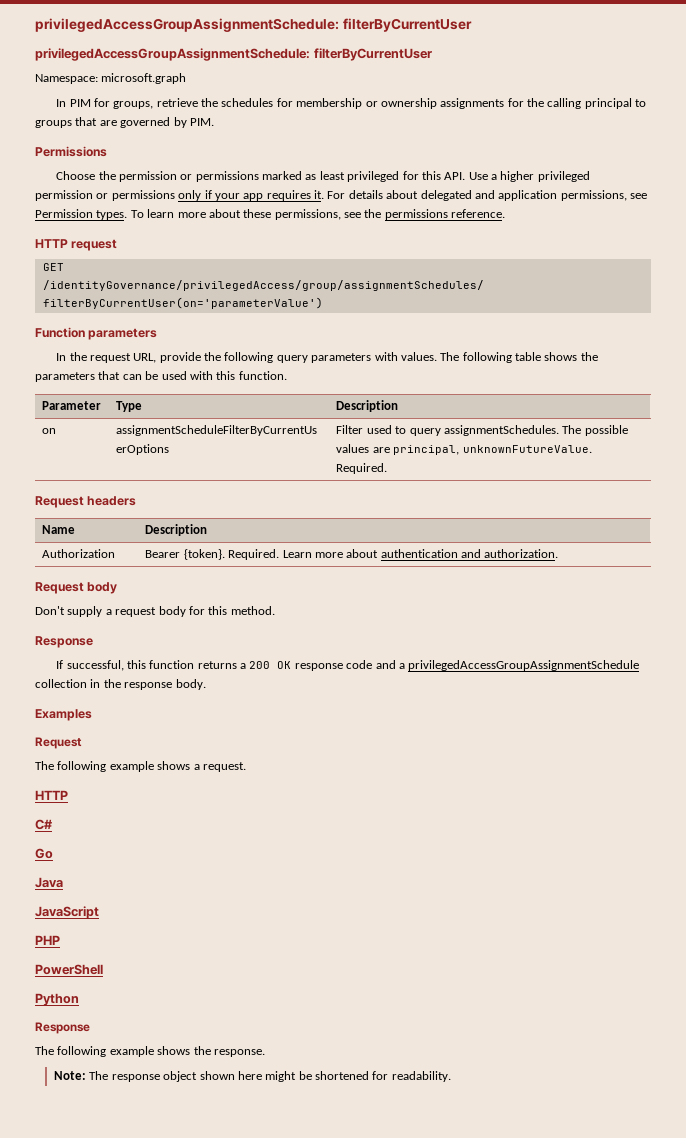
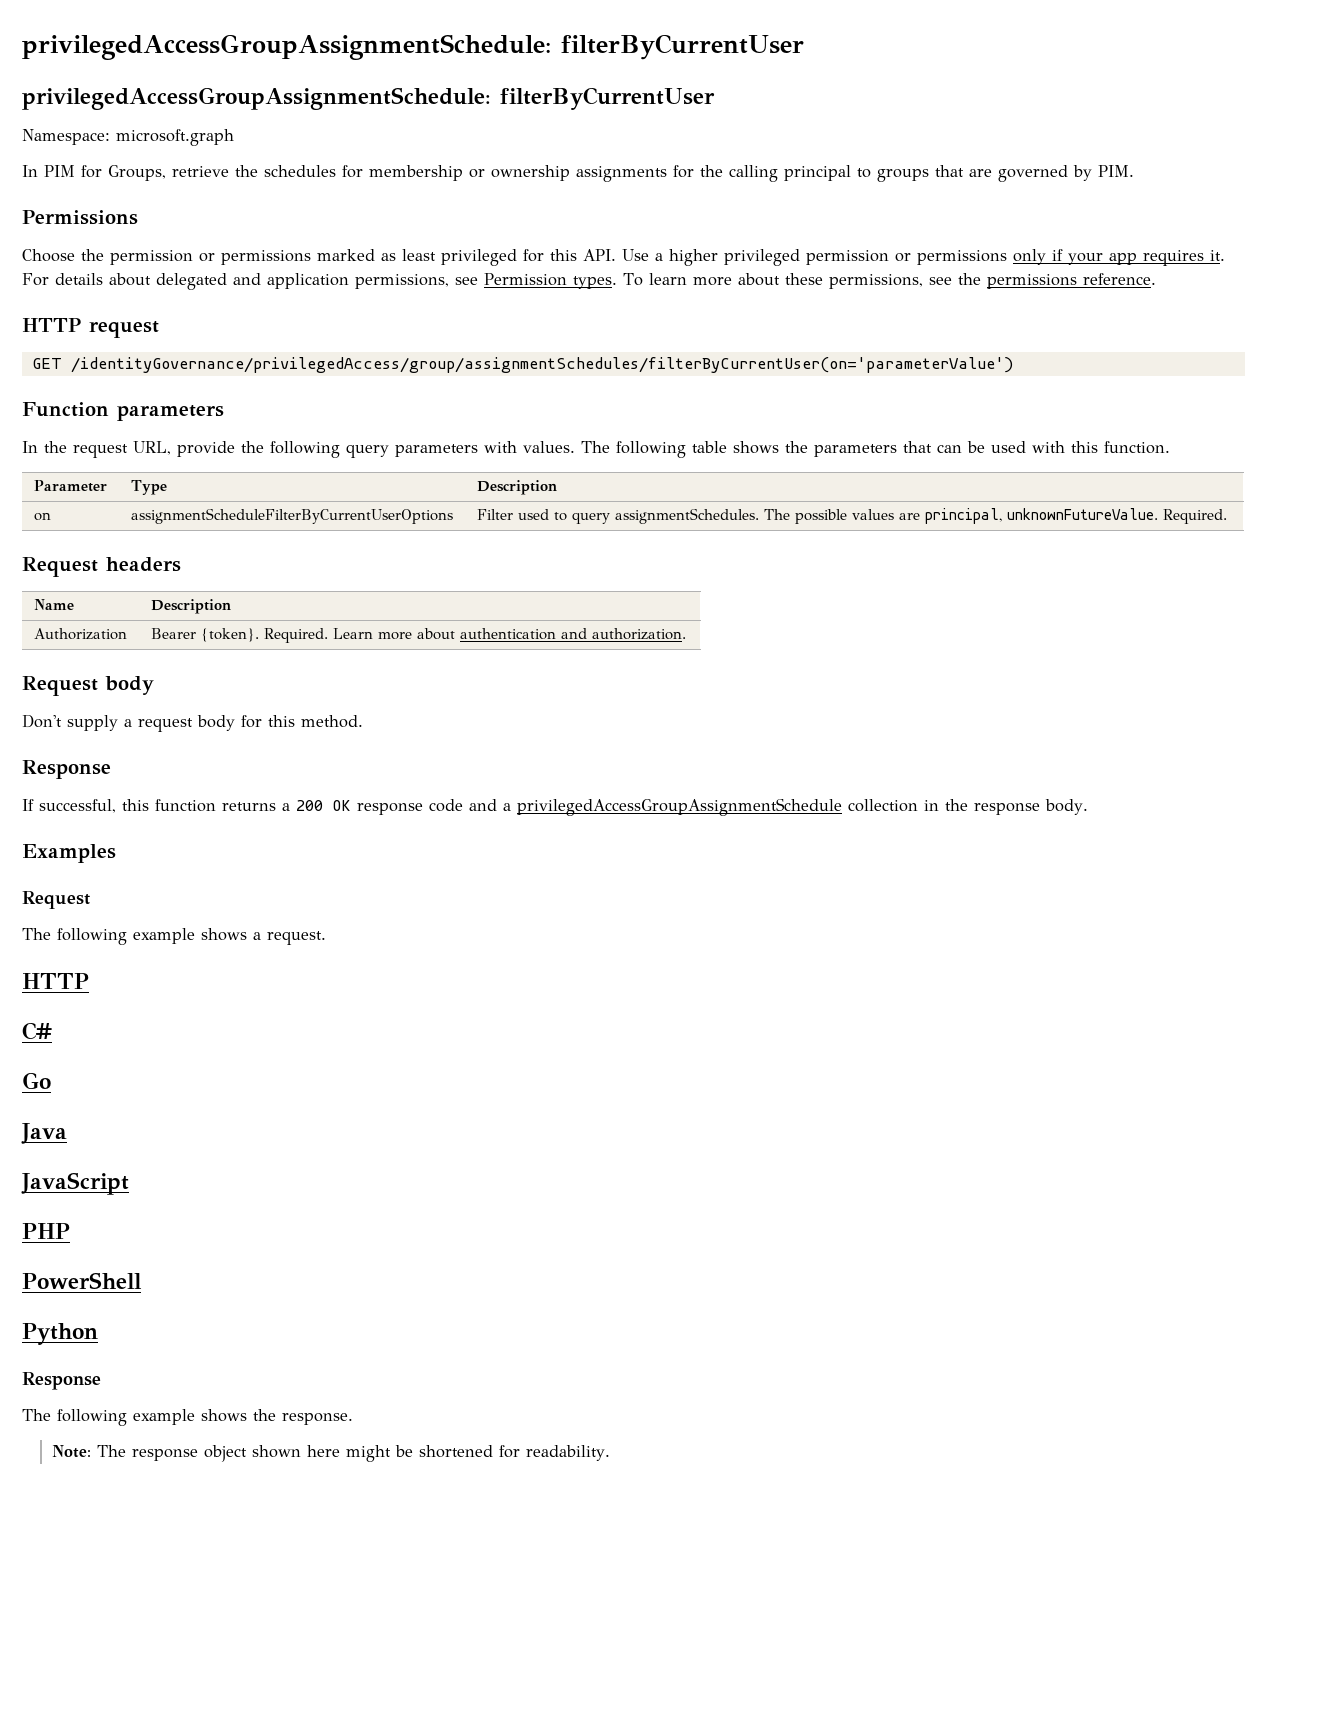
- In PIM for groups, retrieve the schedules for membership or ownership assignments for the calling principal to groups that are governed by PIM.
+ In PIM for Groups, retrieve the schedules for membership or ownership assignments for the calling principal to groups that are governed by PIM.

